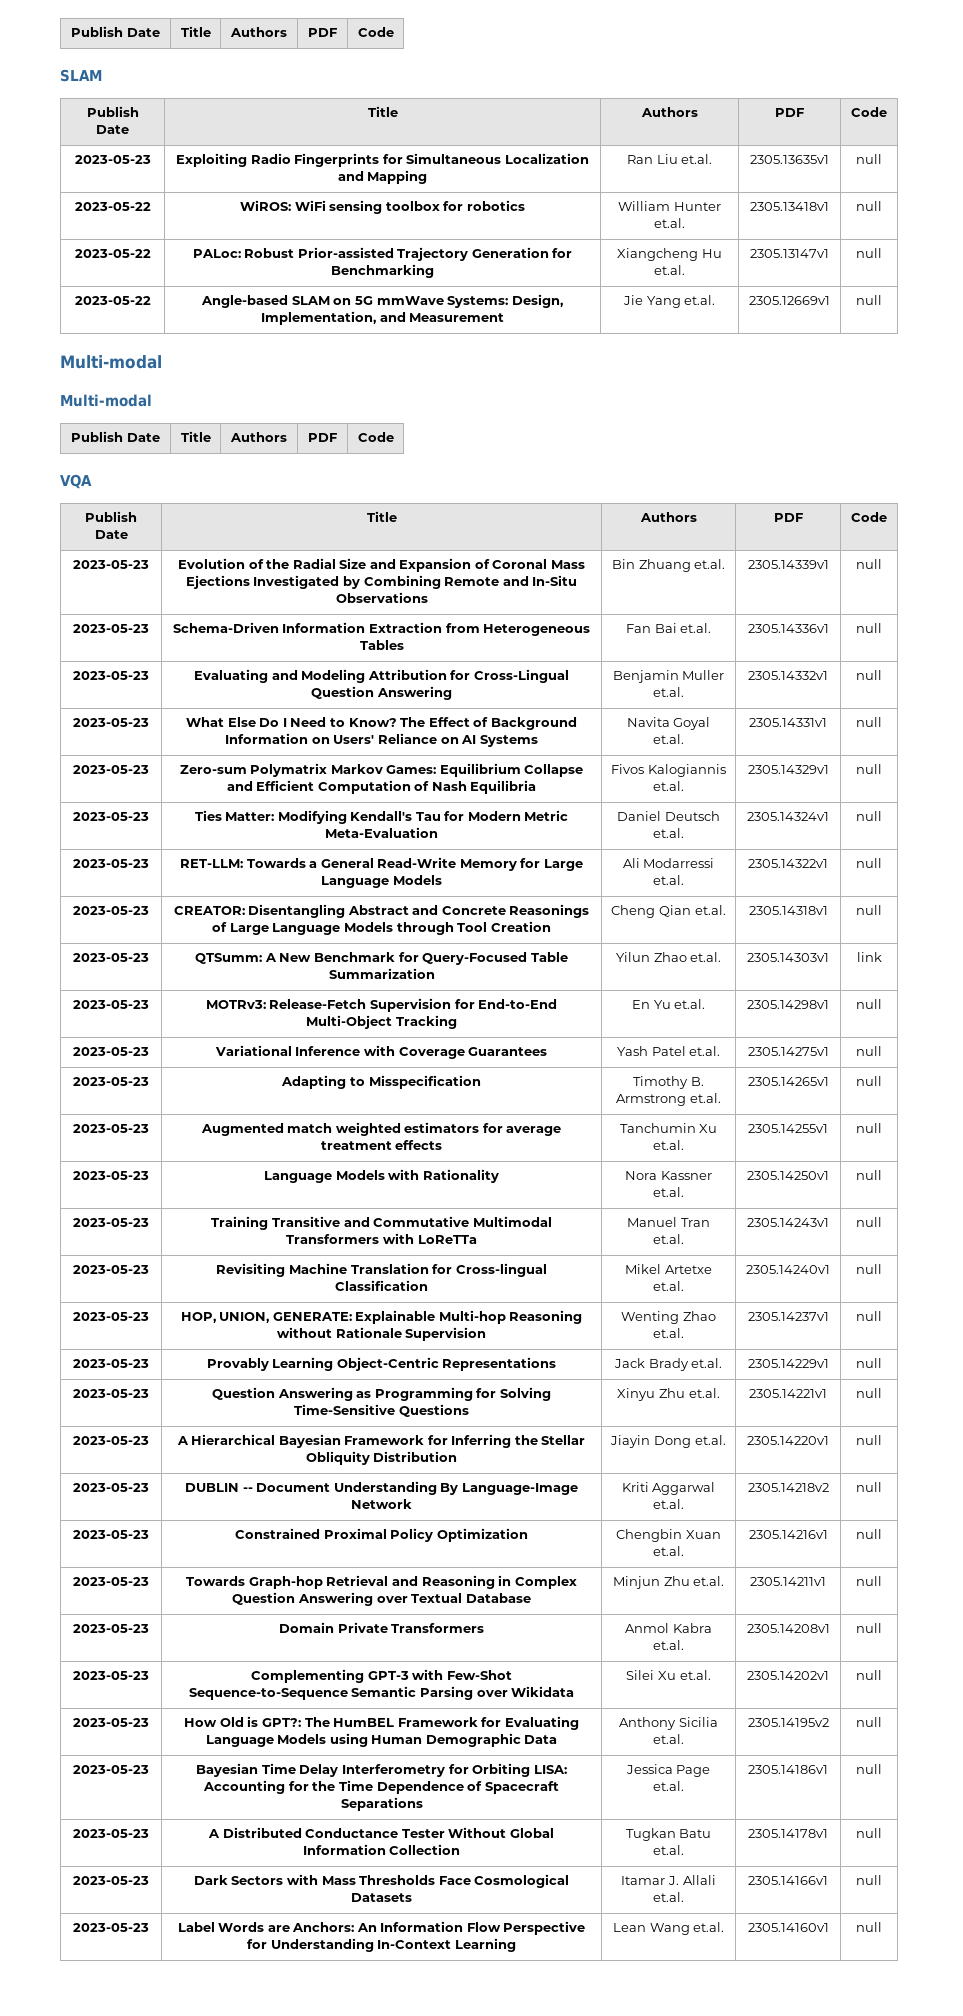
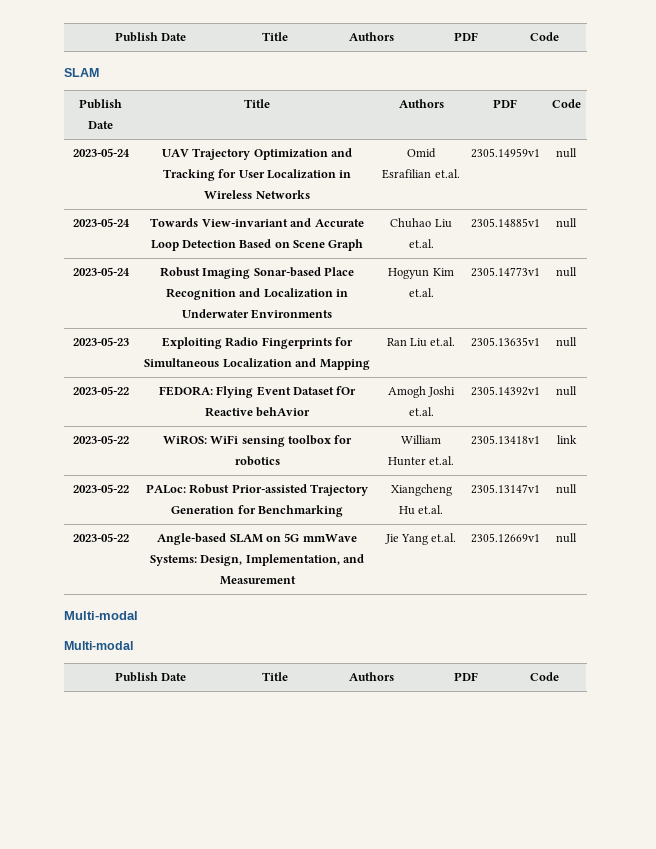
+ 2023-05-24 | UAV Trajectory Optimization and Tracking for User Localization in Wireless Networks | Omid Esrafilian et.al. | 2305.14959v1 | null
+ 2023-05-24 | Towards View-invariant and Accurate Loop Detection Based on Scene Graph | Chuhao Liu et.al. | 2305.14885v1 | null
+ 2023-05-24 | Robust Imaging Sonar-based Place Recognition and Localization in Underwater Environments | Hogyun Kim et.al. | 2305.14773v1 | null
+ 2023-05-22 | FEDORA: Flying Event Dataset fOr Reactive behAvior | Amogh Joshi et.al. | 2305.14392v1 | null
- 2023-05-22 | WiROS: WiFi sensing toolbox for robotics | William Hunter et.al. | 2305.13418v1 | null
+ 2023-05-22 | WiROS: WiFi sensing toolbox for robotics | William Hunter et.al. | 2305.13418v1 | link
- VQA
- Publish Date | Title | Authors | PDF | Code
- 2023-05-23 | Evolution of the Radial Size and Expansion of Coronal Mass Ejections Investigated by Combining Remote and In-Situ Observations | Bin Zhuang et.al. | 2305.14339v1 | null
- 2023-05-23 | Schema-Driven Information Extraction from Heterogeneous Tables | Fan Bai et.al. | 2305.14336v1 | null
- 2023-05-23 | Evaluating and Modeling Attribution for Cross-Lingual Question Answering | Benjamin Muller et.al. | 2305.14332v1 | null
- 2023-05-23 | What Else Do I Need to Know? The Effect of Background Information on Users' Reliance on AI Systems | Navita Goyal et.al. | 2305.14331v1 | null
- 2023-05-23 | Zero-sum Polymatrix Markov Games: Equilibrium Collapse and Efficient Computation of Nash Equilibria | Fivos Kalogiannis et.al. | 2305.14329v1 | null
- 2023-05-23 | Ties Matter: Modifying Kendall's Tau for Modern Metric Meta-Evaluation | Daniel Deutsch et.al. | 2305.14324v1 | null
- 2023-05-23 | RET-LLM: Towards a General Read-Write Memory for Large Language Models | Ali Modarressi et.al. | 2305.14322v1 | null
- 2023-05-23 | CREATOR: Disentangling Abstract and Concrete Reasonings of Large Language Models through Tool Creation | Cheng Qian et.al. | 2305.14318v1 | null
- 2023-05-23 | QTSumm: A New Benchmark for Query-Focused Table Summarization | Yilun Zhao et.al. | 2305.14303v1 | link
- 2023-05-23 | MOTRv3: Release-Fetch Supervision for End-to-End Multi-Object Tracking | En Yu et.al. | 2305.14298v1 | null
- 2023-05-23 | Variational Inference with Coverage Guarantees | Yash Patel et.al. | 2305.14275v1 | null
- 2023-05-23 | Adapting to Misspecification | Timothy B. Armstrong et.al. | 2305.14265v1 | null
- 2023-05-23 | Augmented match weighted estimators for average treatment effects | Tanchumin Xu et.al. | 2305.14255v1 | null
- 2023-05-23 | Language Models with Rationality | Nora Kassner et.al. | 2305.14250v1 | null
- 2023-05-23 | Training Transitive and Commutative Multimodal Transformers with LoReTTa | Manuel Tran et.al. | 2305.14243v1 | null
- 2023-05-23 | Revisiting Machine Translation for Cross-lingual Classification | Mikel Artetxe et.al. | 2305.14240v1 | null
- 2023-05-23 | HOP, UNION, GENERATE: Explainable Multi-hop Reasoning without Rationale Supervision | Wenting Zhao et.al. | 2305.14237v1 | null
- 2023-05-23 | Provably Learning Object-Centric Representations | Jack Brady et.al. | 2305.14229v1 | null
- 2023-05-23 | Question Answering as Programming for Solving Time-Sensitive Questions | Xinyu Zhu et.al. | 2305.14221v1 | null
- 2023-05-23 | A Hierarchical Bayesian Framework for Inferring the Stellar Obliquity Distribution | Jiayin Dong et.al. | 2305.14220v1 | null
- 2023-05-23 | DUBLIN -- Document Understanding By Language-Image Network | Kriti Aggarwal et.al. | 2305.14218v2 | null
- 2023-05-23 | Constrained Proximal Policy Optimization | Chengbin Xuan et.al. | 2305.14216v1 | null
- 2023-05-23 | Towards Graph-hop Retrieval and Reasoning in Complex Question Answering over Textual Database | Minjun Zhu et.al. | 2305.14211v1 | null
- 2023-05-23 | Domain Private Transformers | Anmol Kabra et.al. | 2305.14208v1 | null
- 2023-05-23 | Complementing GPT-3 with Few-Shot Sequence-to-Sequence Semantic Parsing over Wikidata | Silei Xu et.al. | 2305.14202v1 | null
- 2023-05-23 | How Old is GPT?: The HumBEL Framework for Evaluating Language Models using Human Demographic Data | Anthony Sicilia et.al. | 2305.14195v2 | null
- 2023-05-23 | Bayesian Time Delay Interferometry for Orbiting LISA: Accounting for the Time Dependence of Spacecraft Separations | Jessica Page et.al. | 2305.14186v1 | null
- 2023-05-23 | A Distributed Conductance Tester Without Global Information Collection | Tugkan Batu et.al. | 2305.14178v1 | null
- 2023-05-23 | Dark Sectors with Mass Thresholds Face Cosmological Datasets | Itamar J. Allali et.al. | 2305.14166v1 | null
- 2023-05-23 | Label Words are Anchors: An Information Flow Perspective for Understanding In-Context Learning | Lean Wang et.al. | 2305.14160v1 | null

